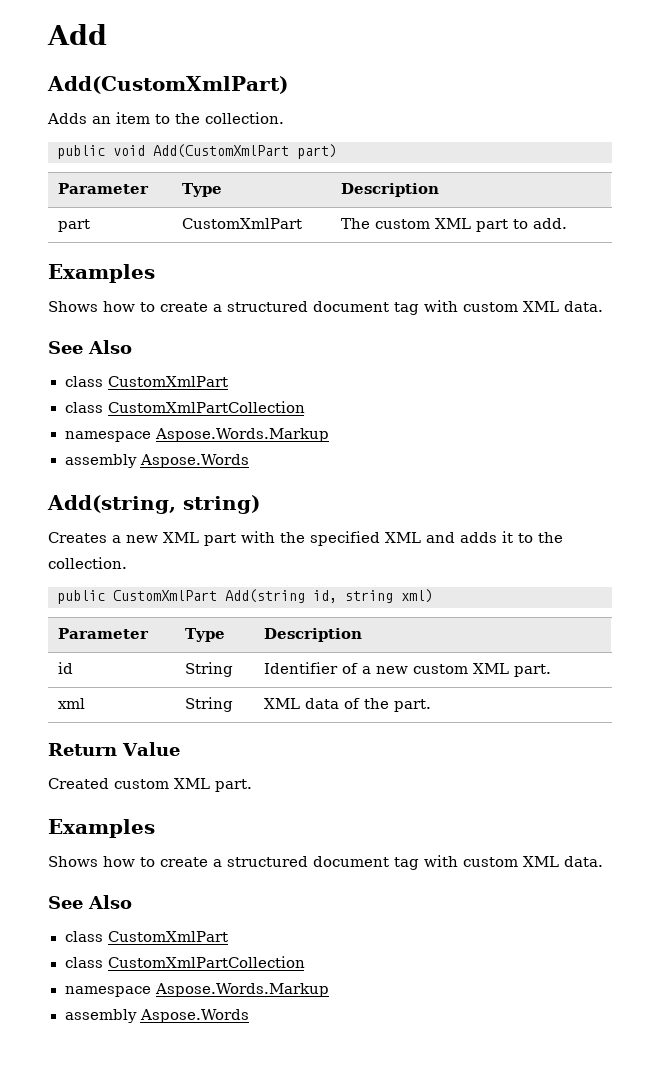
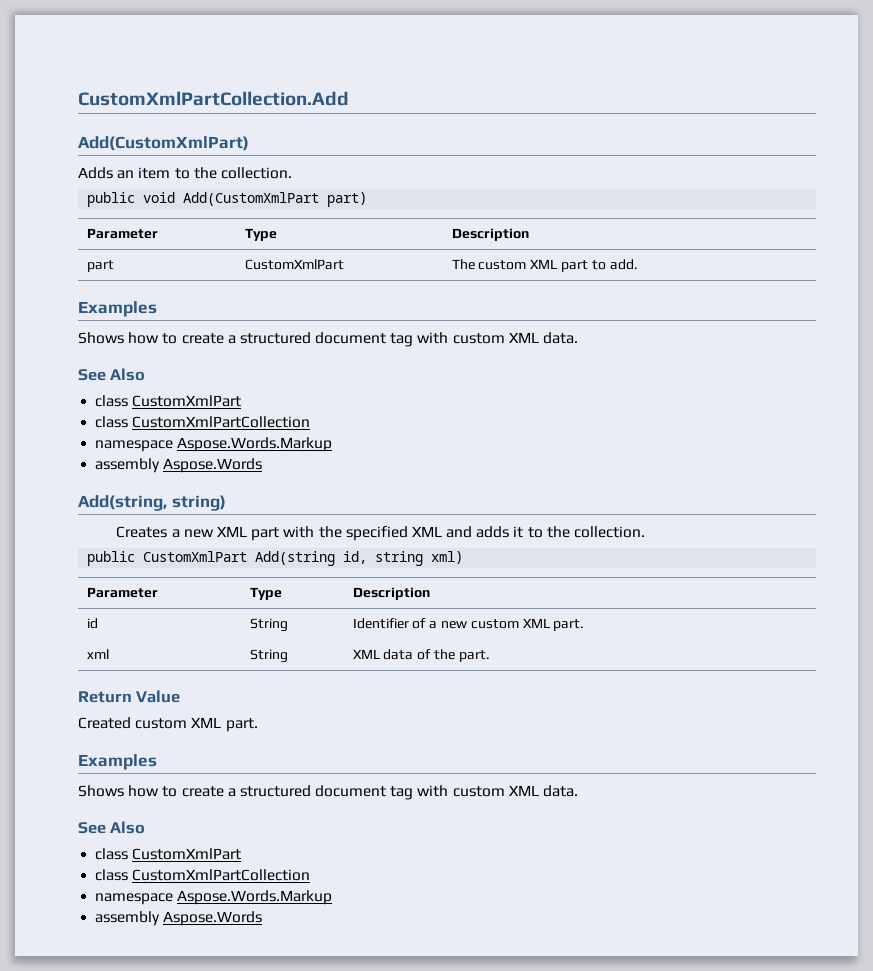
- Add
+ CustomXmlPartCollection.Add

